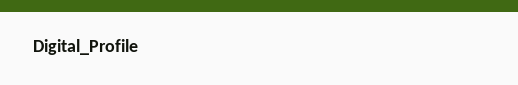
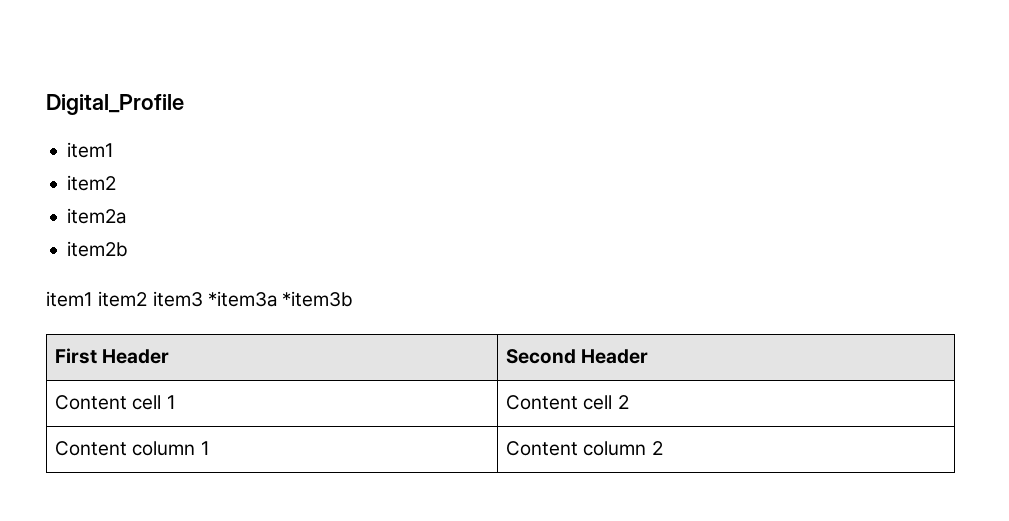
  Digital_Profile
+ item1
+ item2
+ item2a
+ item2b
+ item1 item2 item3 *item3a *item3b
+ First Header | Second Header
+ Content cell 1 | Content cell 2
+ Content column 1 | Content column 2

